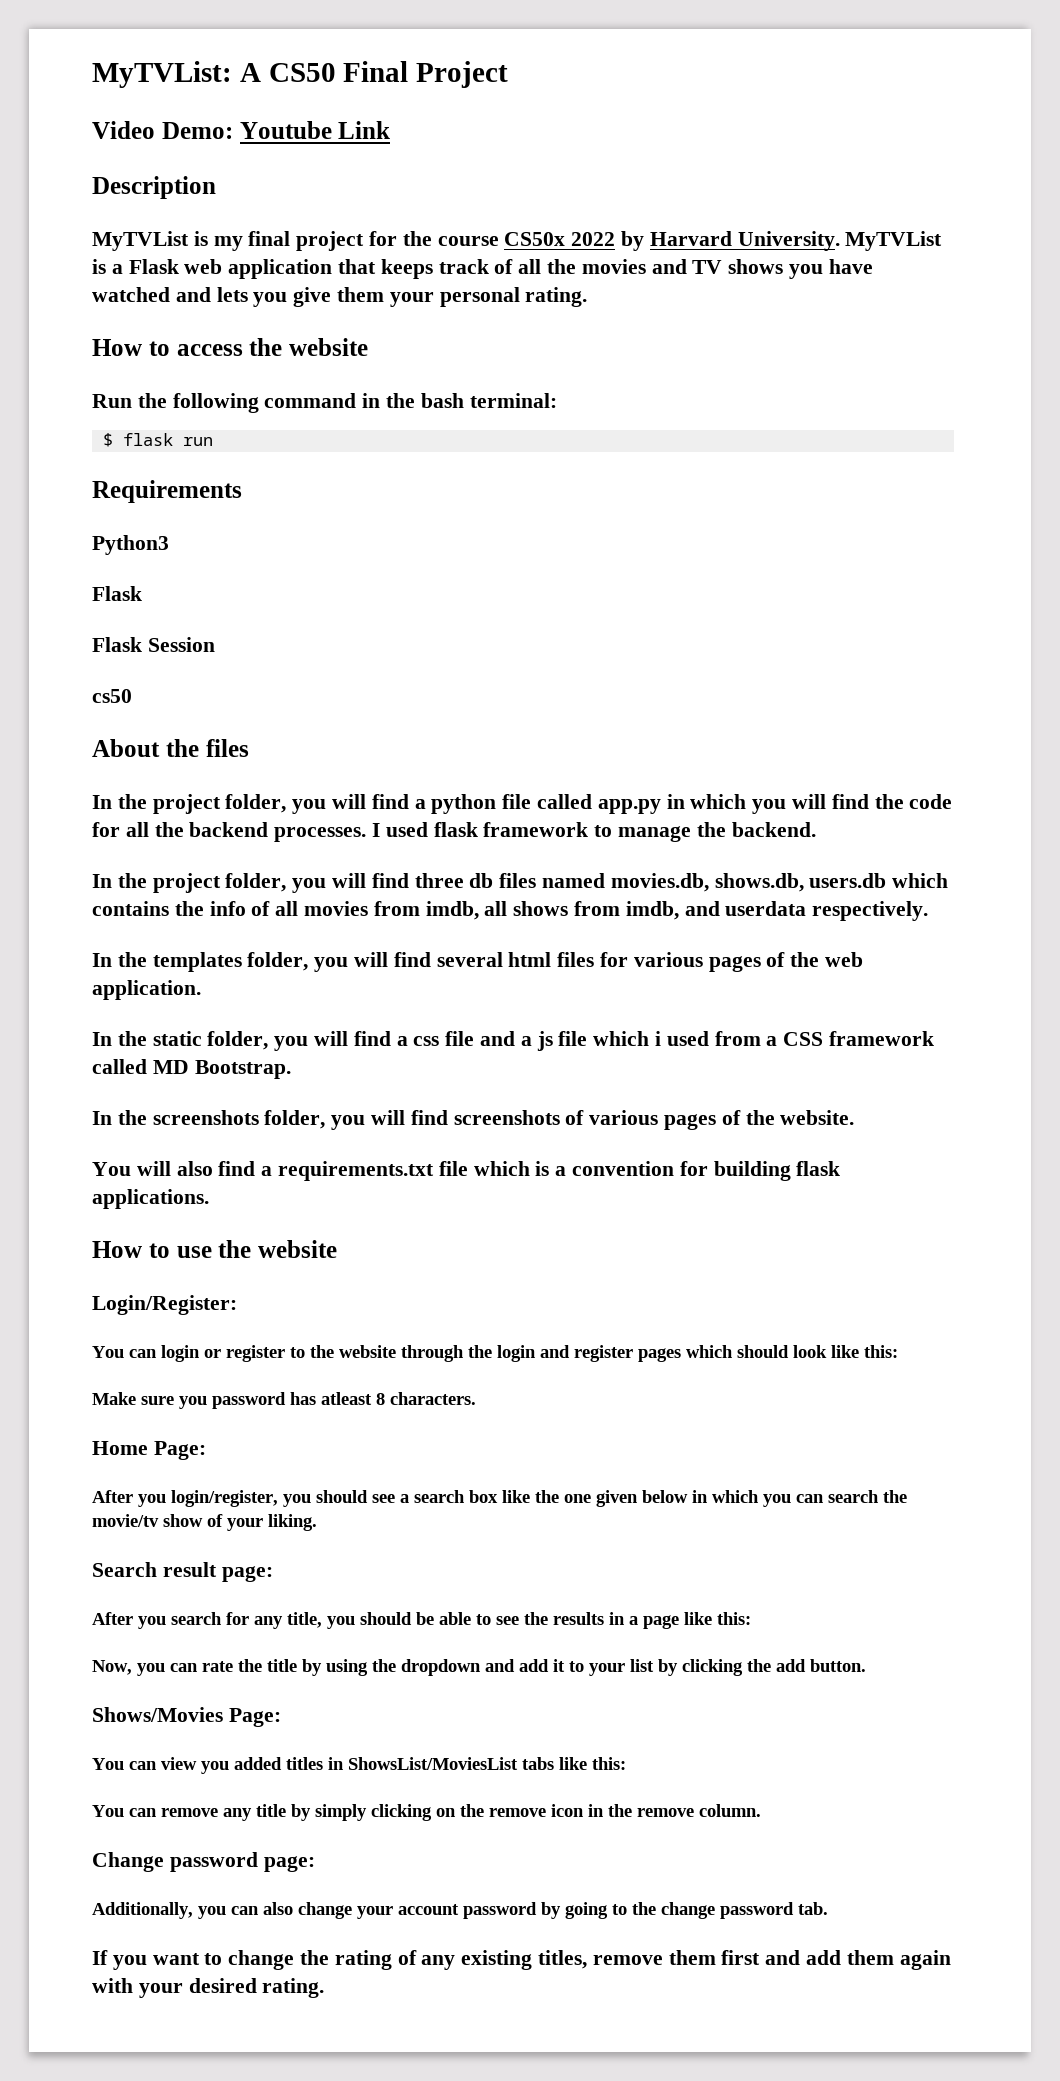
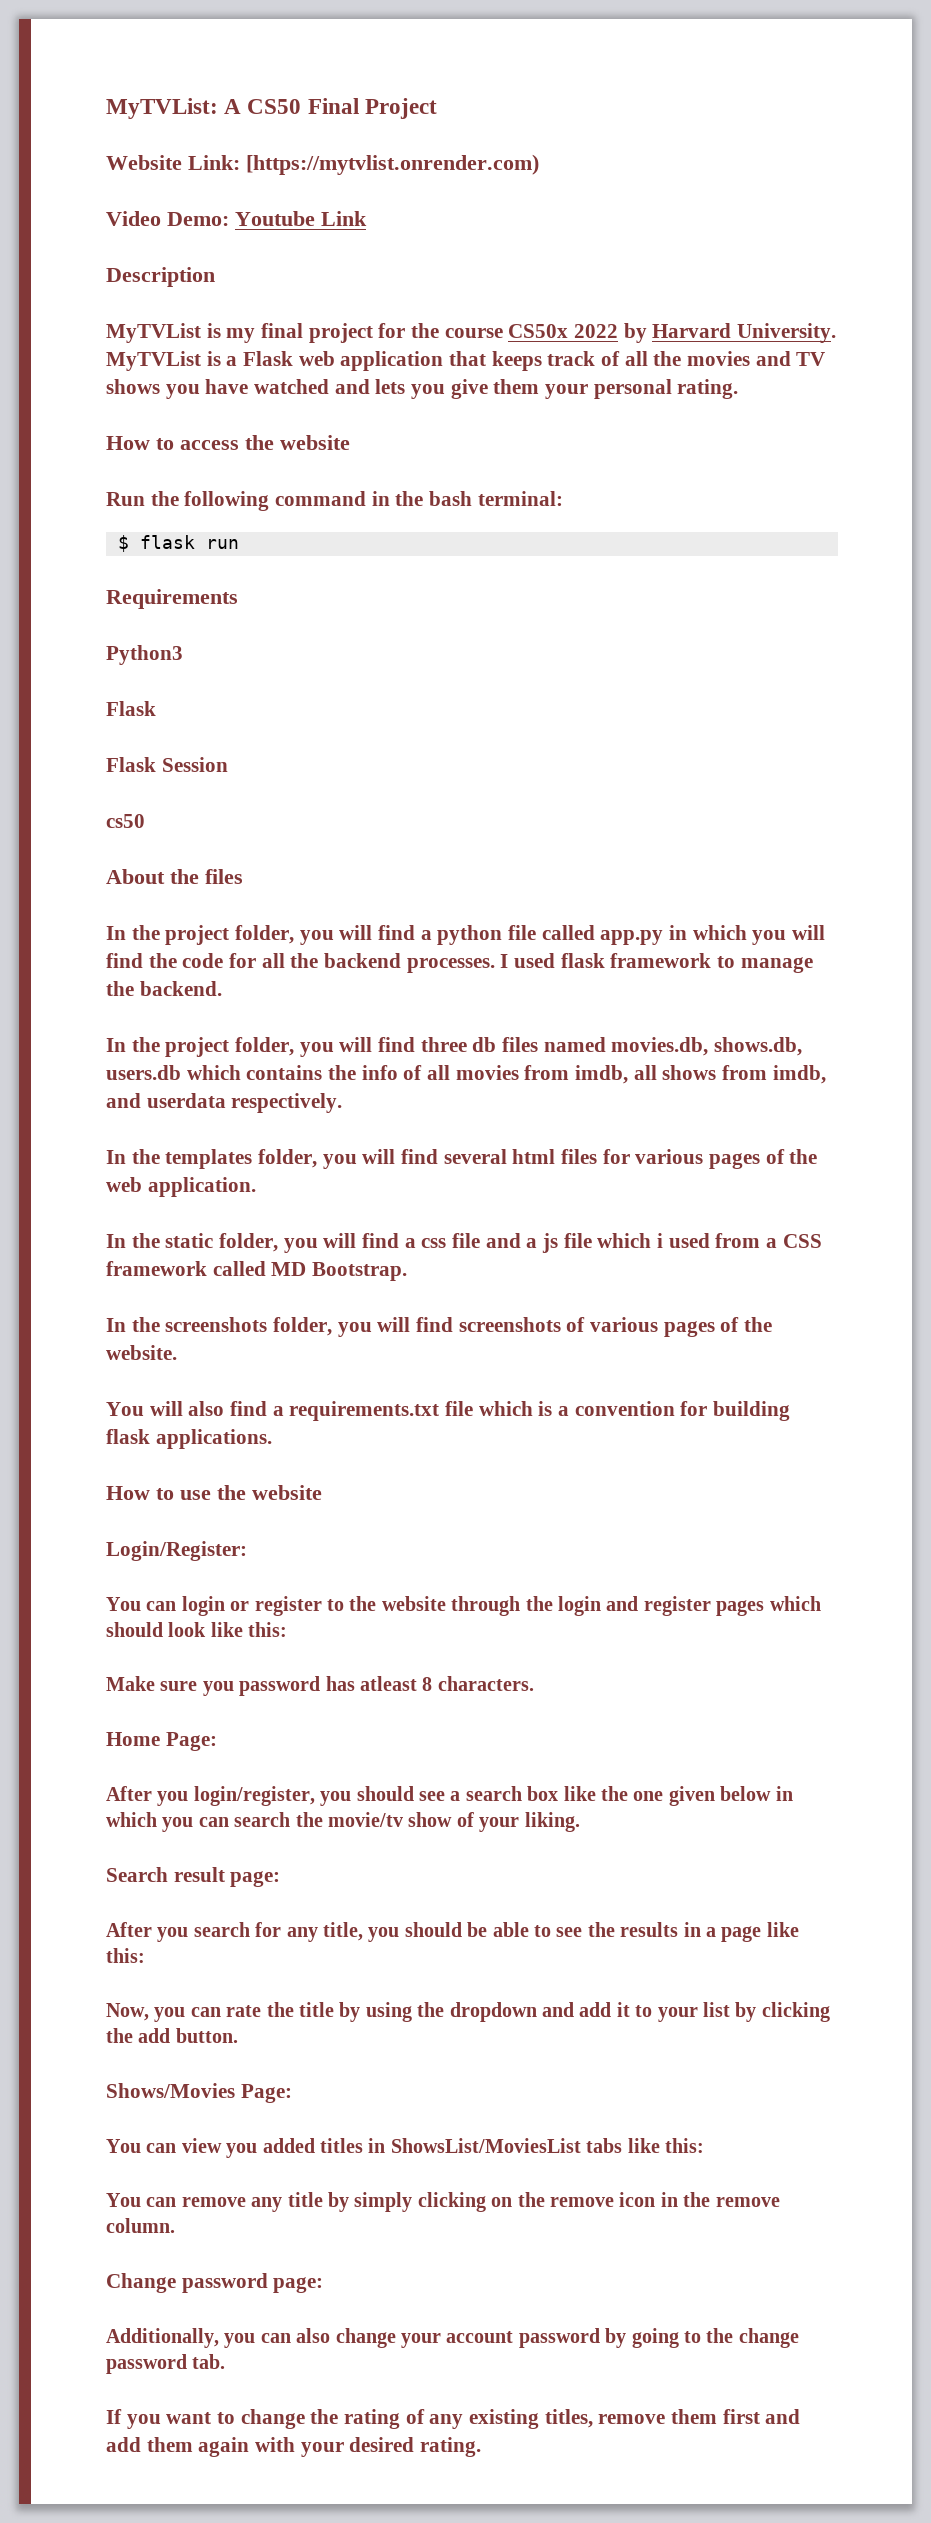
+ Website Link: [https://mytvlist.onrender.com)

